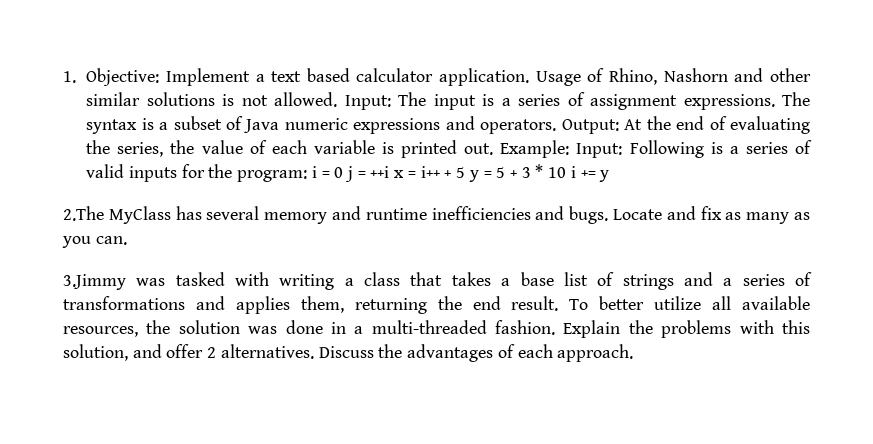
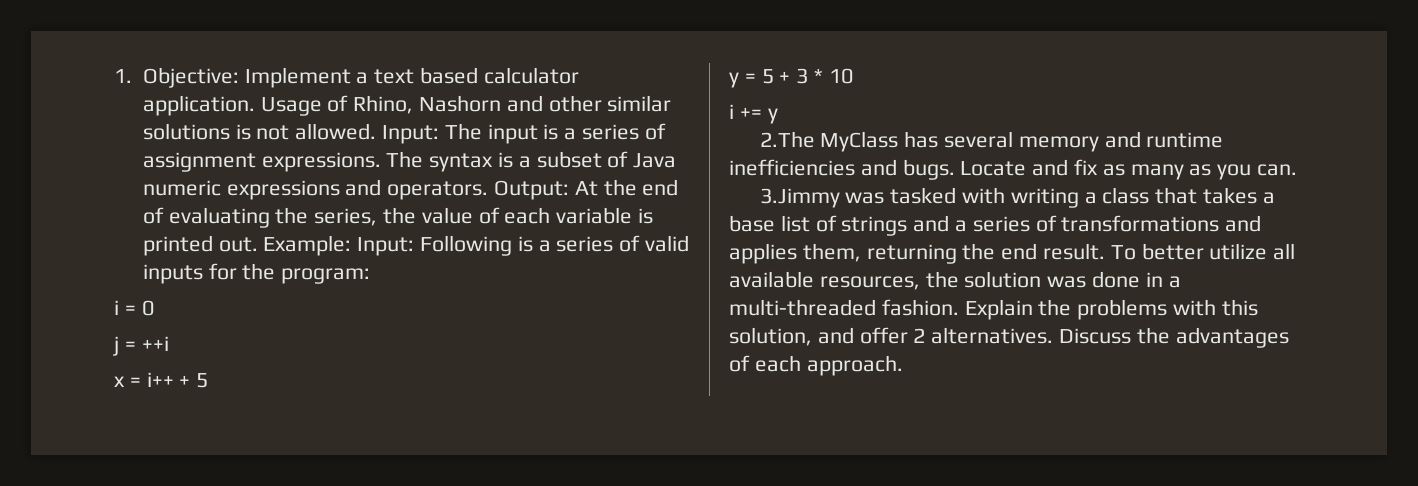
- Example: Input: Following is a series of valid inputs for the program: i = 0 j = ++i x = i++ + 5 y = 5 + 3 * 10 i += y
+ Example: Input: Following is a series of valid inputs for the program:
+ i = 0
+ j = ++i
+ x = i++ + 5
+ y = 5 + 3 * 10
+ i += y

